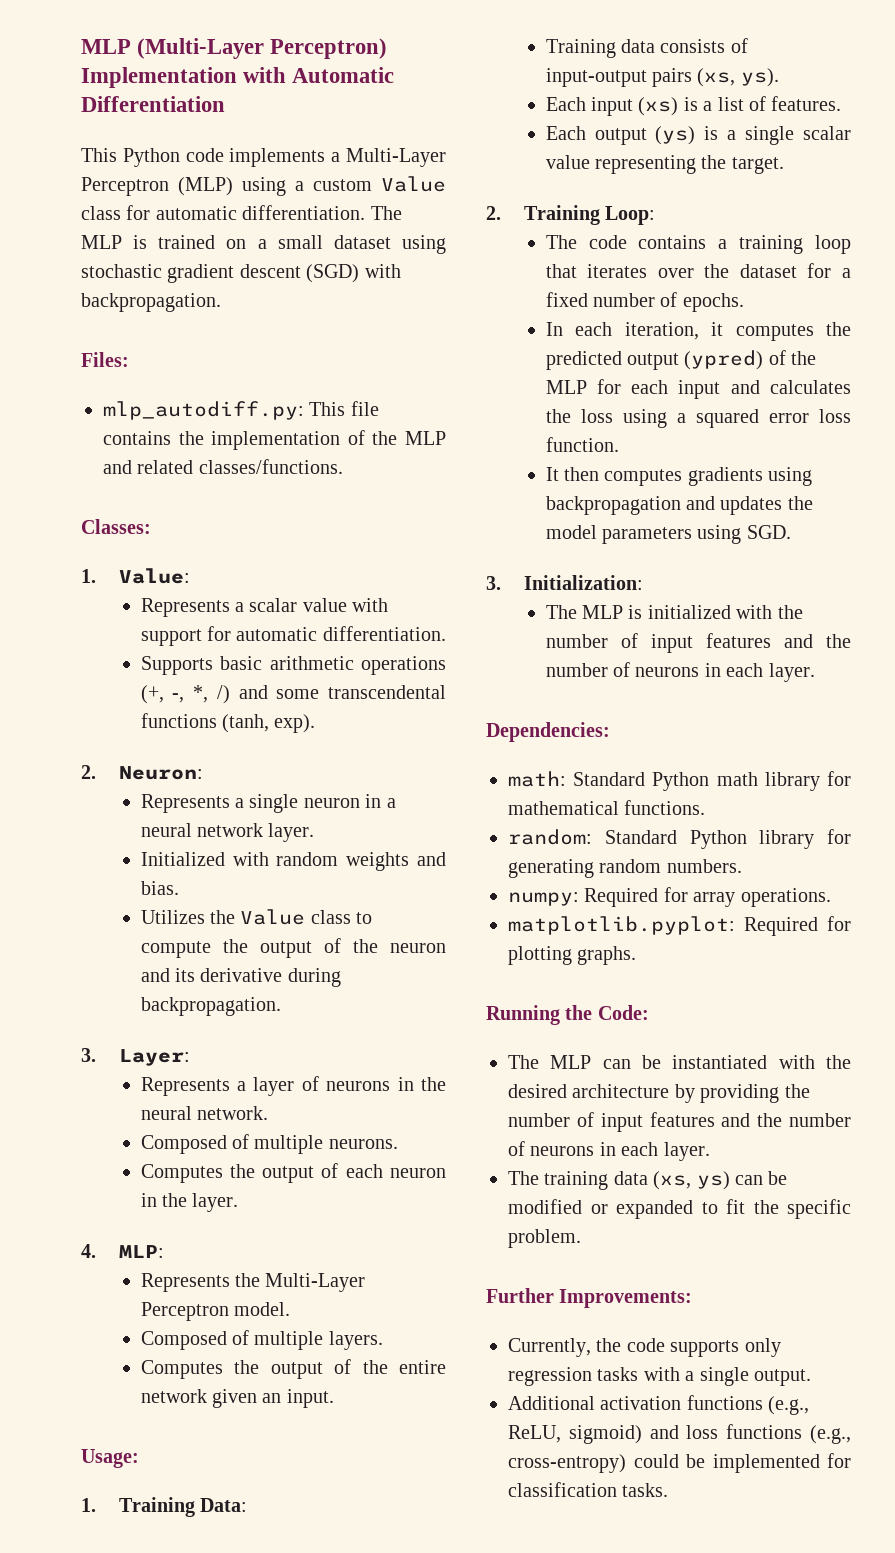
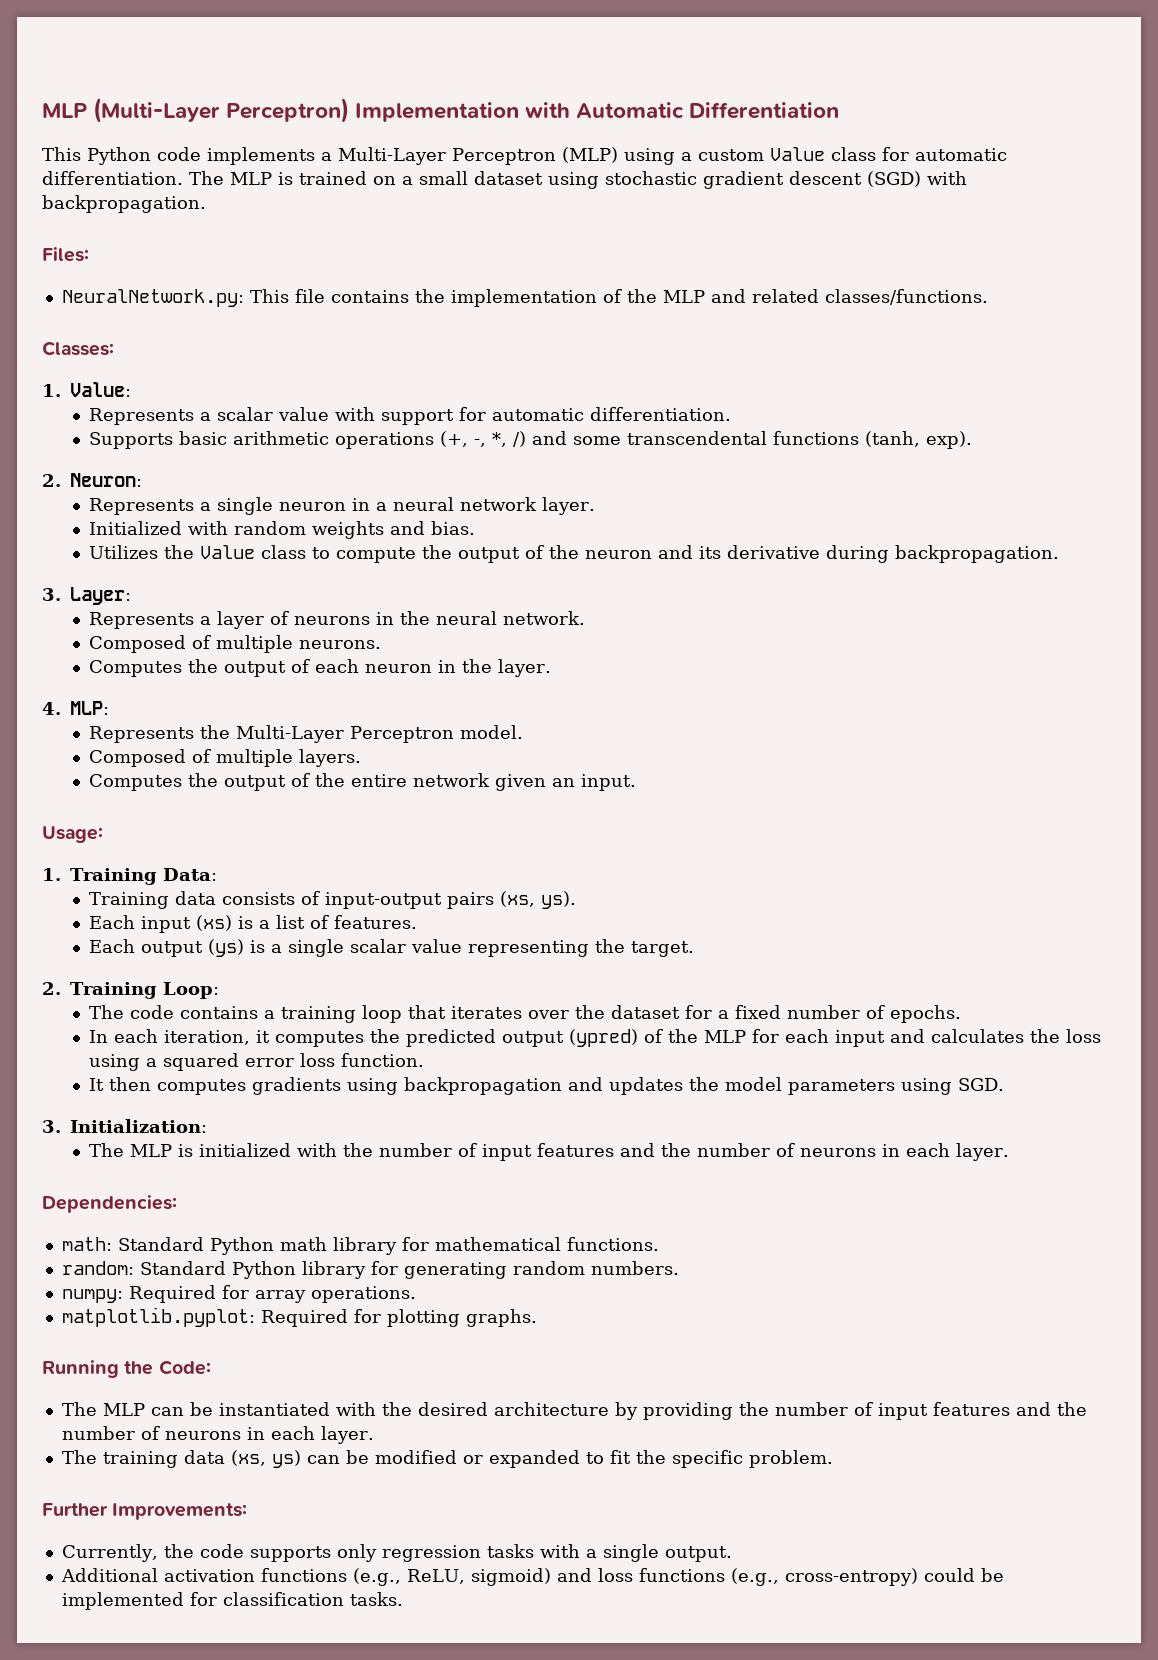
- mlp_autodiff.py: This file contains the implementation of the MLP and related classes/functions.
+ NeuralNetwork.py: This file contains the implementation of the MLP and related classes/functions.

